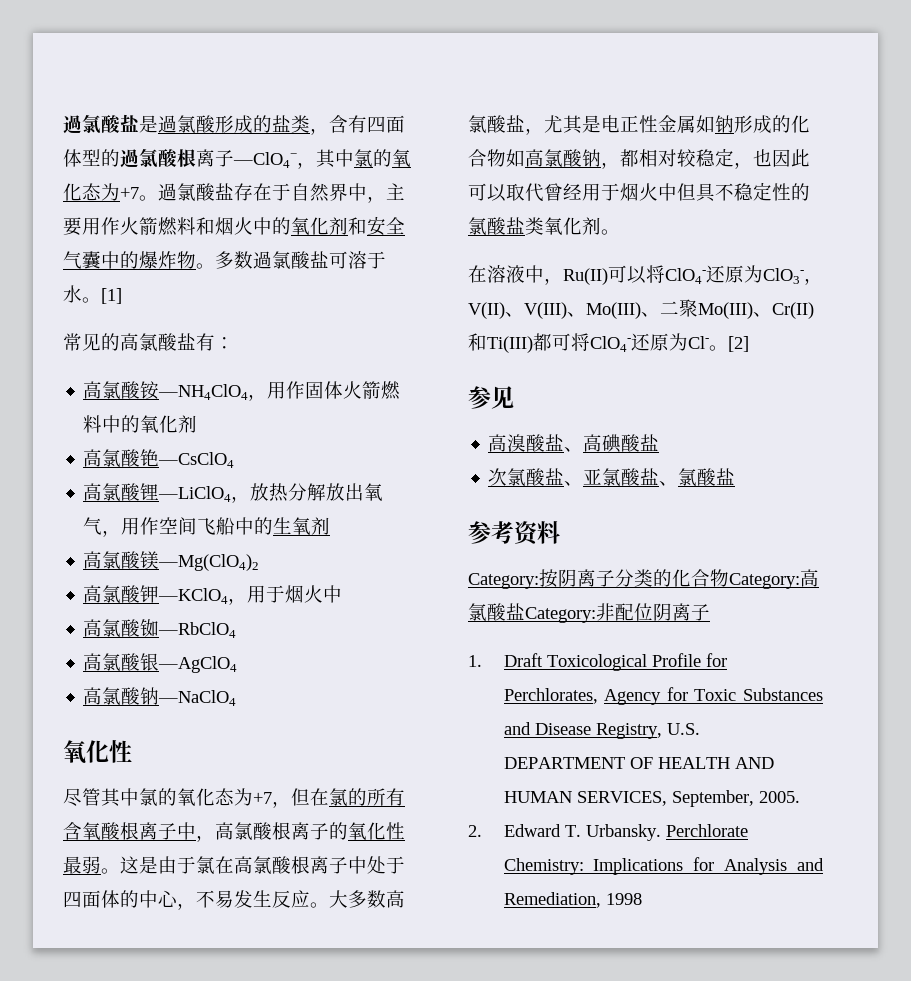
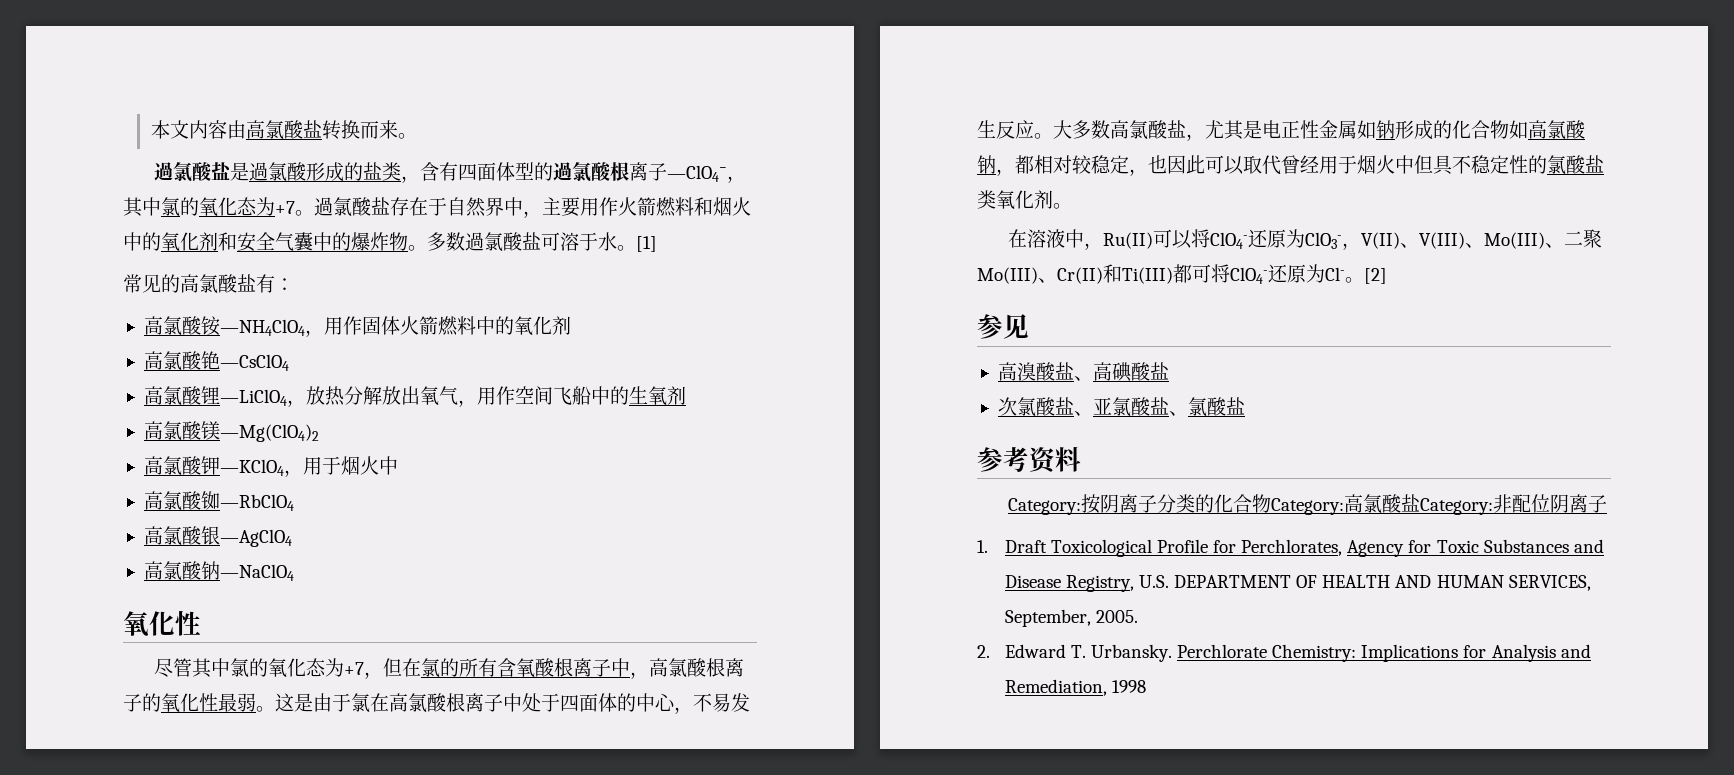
+ 本文内容由高氯酸盐转换而来。

